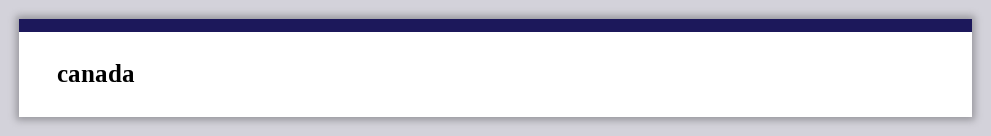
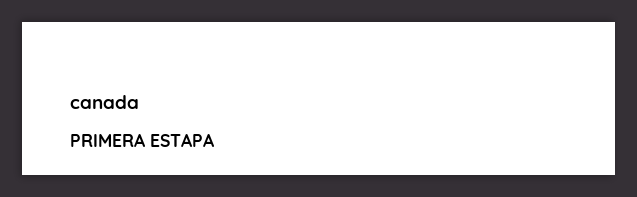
+ PRIMERA ESTAPA

